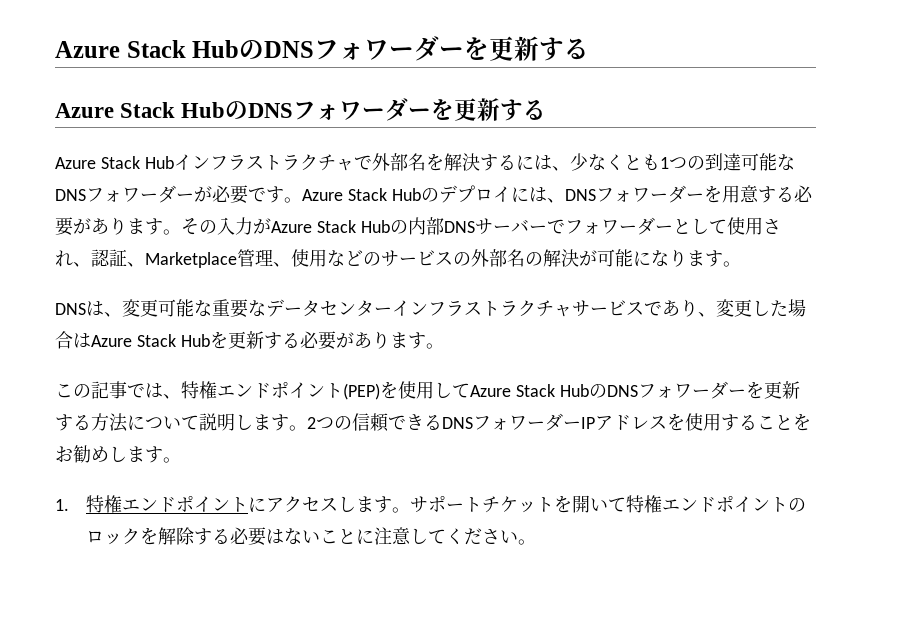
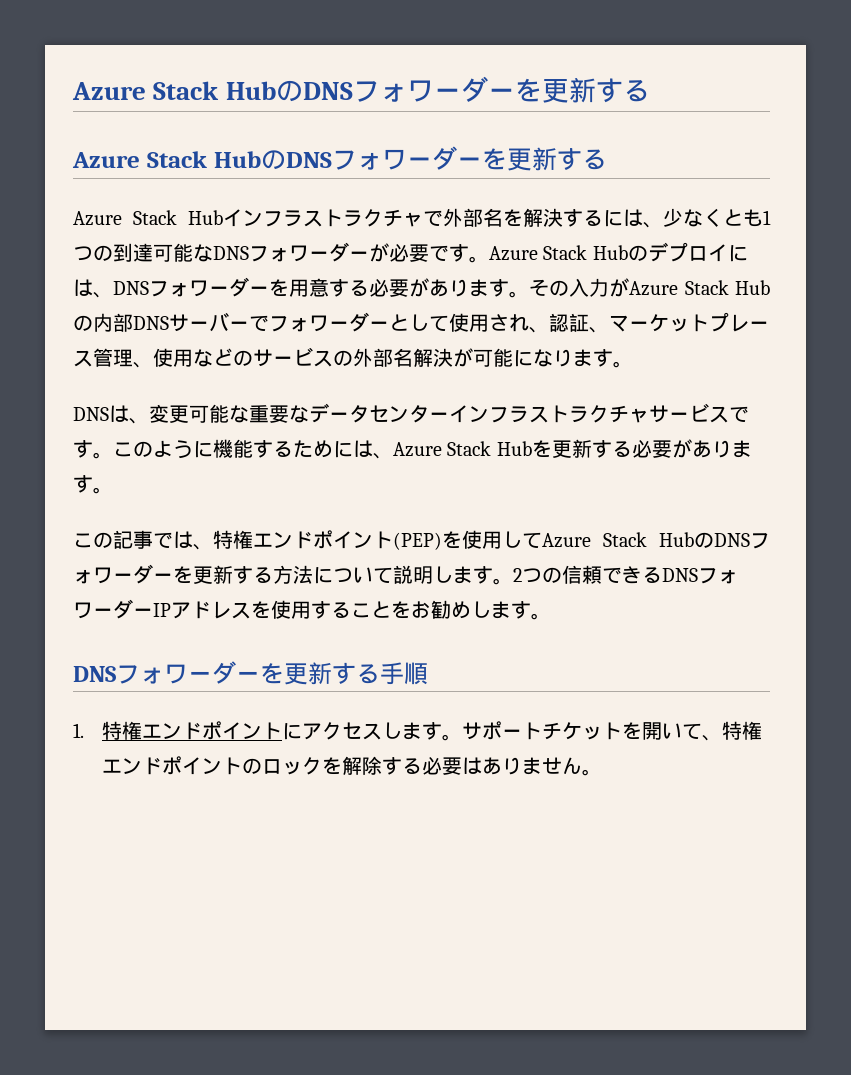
- その入力がAzure Stack Hubの内部DNSサーバーでフォワーダーとして使用され、認証、Marketplace管理、使用などのサービスの外部名の解決が可能になります。
+ その入力がAzure Stack Hubの内部DNSサーバーでフォワーダーとして使用され、認証、マーケットプレース管理、使用などのサービスの外部名解決が可能になります。
- DNSは、変更可能な重要なデータセンターインフラストラクチャサービスであり、変更した場合はAzure Stack Hubを更新する必要があります。
+ DNSは、変更可能な重要なデータセンターインフラストラクチャサービスです。このように機能するためには、Azure Stack Hubを更新する必要があります。
+ DNSフォワーダーを更新する手順
- サポートチケットを開いて特権エンドポイントのロックを解除する必要はないことに注意してください。
+ サポートチケットを開いて、特権エンドポイントのロックを解除する必要はありません。

